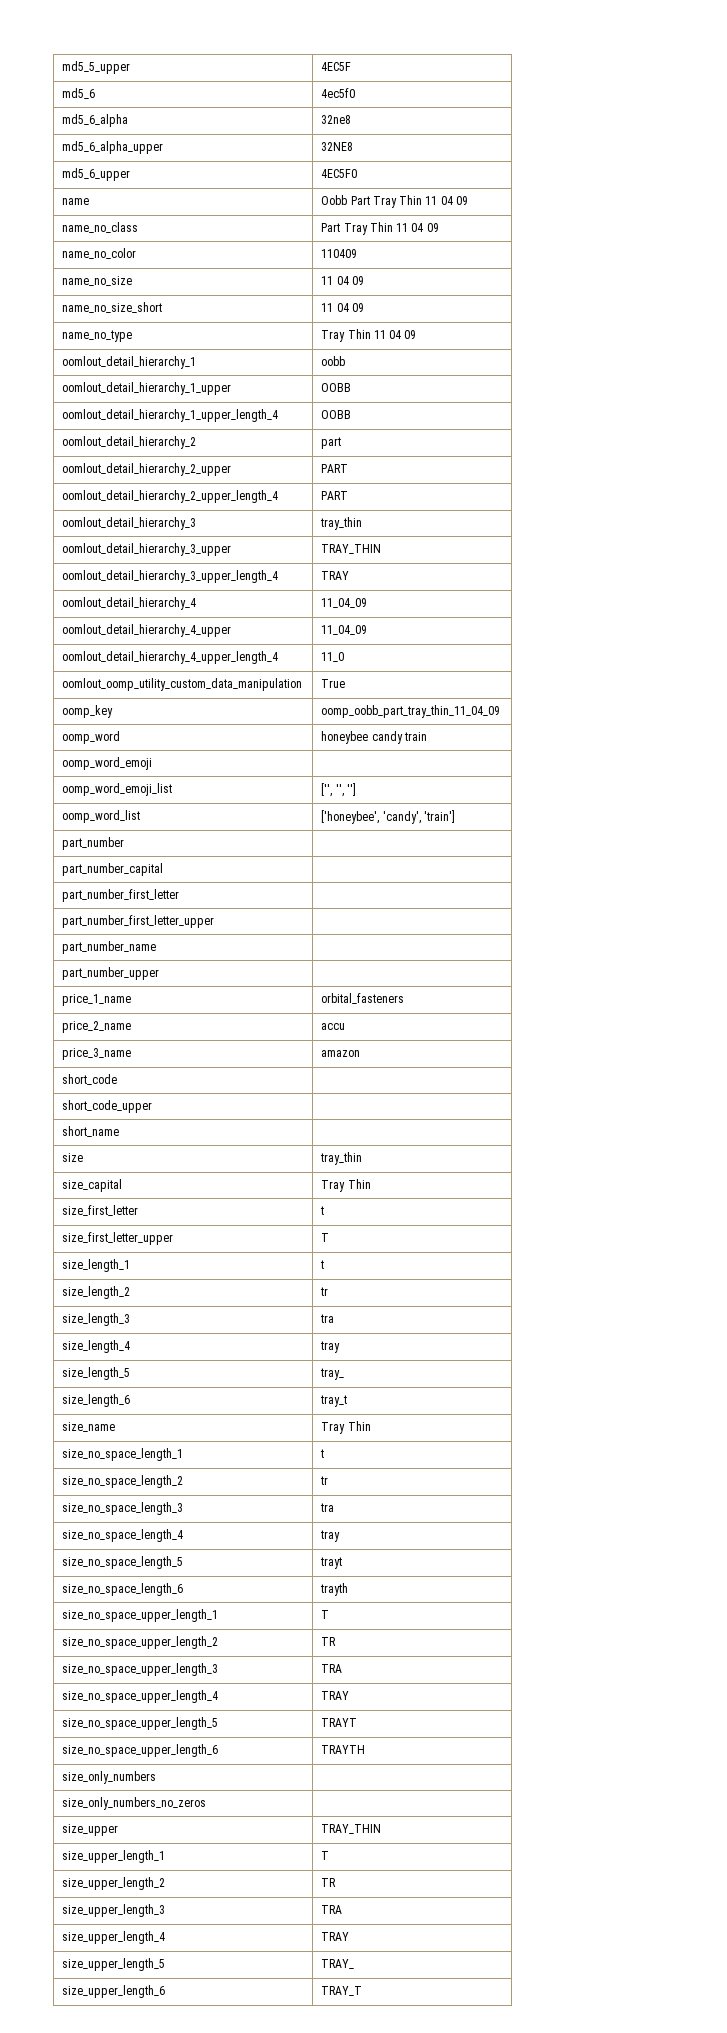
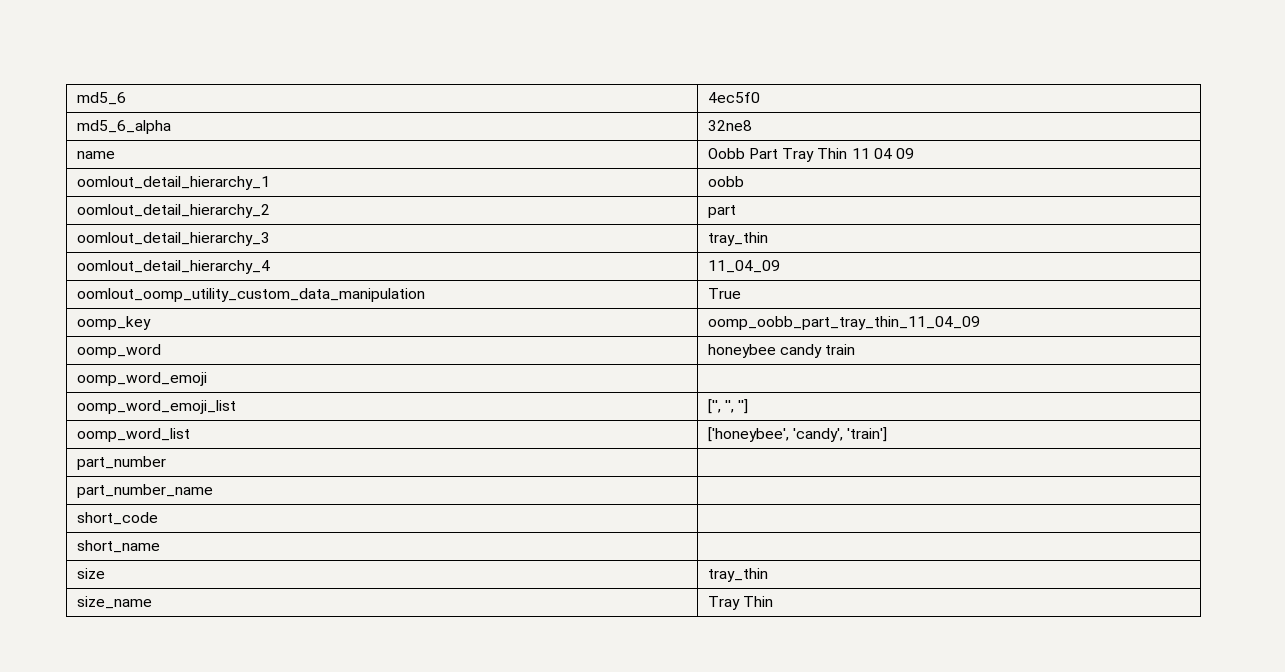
- md5_5_upper | 4EC5F
- md5_6_alpha_upper | 32NE8
- md5_6_upper | 4EC5F0
- name_no_class | Part Tray Thin 11 04 09
- name_no_color | 110409
- name_no_size | 11 04 09
- name_no_size_short | 11 04 09
- name_no_type | Tray Thin 11 04 09
  oomlout_detail_hierarchy_1 | oobb
- oomlout_detail_hierarchy_1_upper | OOBB
- oomlout_detail_hierarchy_1_upper_length_4 | OOBB
  oomlout_detail_hierarchy_2 | part
- oomlout_detail_hierarchy_2_upper | PART
- oomlout_detail_hierarchy_2_upper_length_4 | PART
  oomlout_detail_hierarchy_3 | tray_thin
- oomlout_detail_hierarchy_3_upper | TRAY_THIN
- oomlout_detail_hierarchy_3_upper_length_4 | TRAY
  oomlout_detail_hierarchy_4 | 11_04_09
- oomlout_detail_hierarchy_4_upper | 11_04_09
- oomlout_detail_hierarchy_4_upper_length_4 | 11_0
- part_number_capital |
- part_number_first_letter |
- part_number_first_letter_upper |
  part_number_name |
- part_number_upper |
- price_1_name | orbital_fasteners
- price_2_name | accu
- price_3_name | amazon
- short_code_upper |
- size_capital | Tray Thin
- size_first_letter | t
- size_first_letter_upper | T
- size_length_1 | t
- size_length_2 | tr
- size_length_3 | tra
- size_length_4 | tray
- size_length_5 | tray_
- size_length_6 | tray_t
  size_name | Tray Thin
- size_no_space_length_1 | t
- size_no_space_length_2 | tr
- size_no_space_length_3 | tra
- size_no_space_length_4 | tray
- size_no_space_length_5 | trayt
- size_no_space_length_6 | trayth
- size_no_space_upper_length_1 | T
- size_no_space_upper_length_2 | TR
- size_no_space_upper_length_3 | TRA
- size_no_space_upper_length_4 | TRAY
- size_no_space_upper_length_5 | TRAYT
- size_no_space_upper_length_6 | TRAYTH
- size_only_numbers |
- size_only_numbers_no_zeros |
- size_upper | TRAY_THIN
- size_upper_length_1 | T
- size_upper_length_2 | TR
- size_upper_length_3 | TRA
- size_upper_length_4 | TRAY
- size_upper_length_5 | TRAY_
- size_upper_length_6 | TRAY_T

